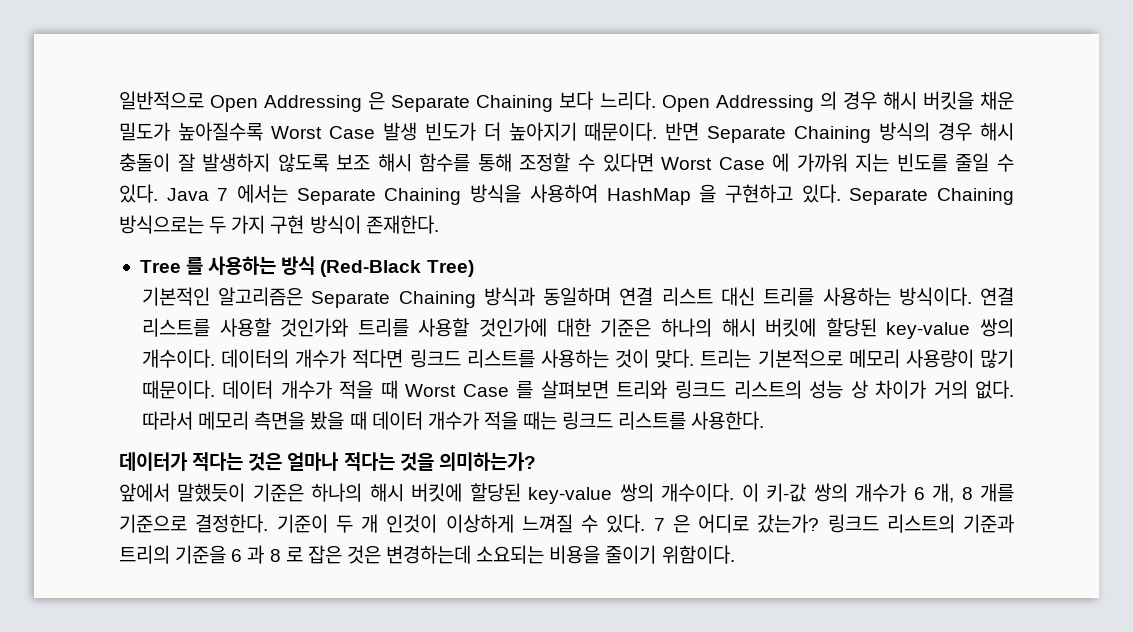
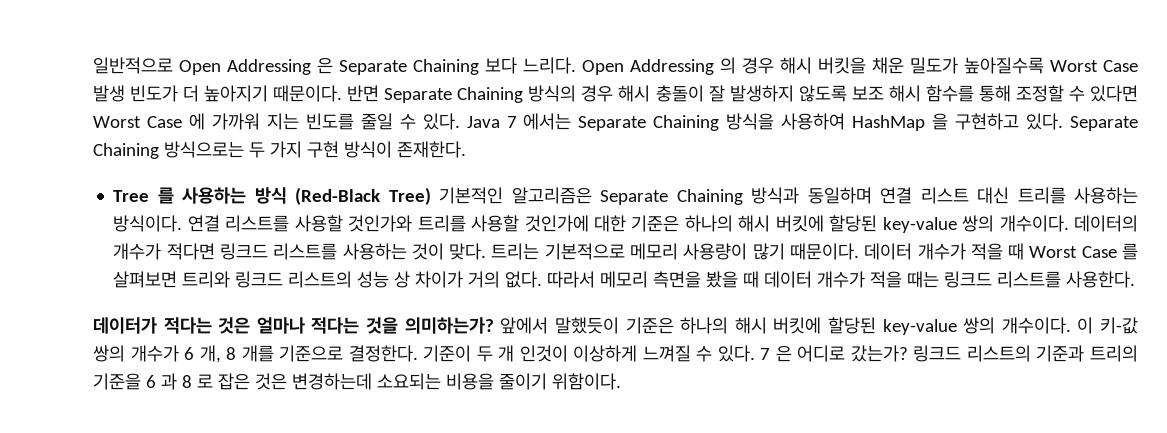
- Tree 를 사용하는 방식 (Red-Black Tree)
- 기본적인 알고리즘은 Separate Chaining 방식과 동일하며 연결 리스트 대신 트리를 사용하는 방식이다.
+ Tree 를 사용하는 방식 (Red-Black Tree) 기본적인 알고리즘은 Separate Chaining 방식과 동일하며 연결 리스트 대신 트리를 사용하는 방식이다.
- 데이터가 적다는 것은 얼마나 적다는 것을 의미하는가?
- 앞에서 말했듯이 기준은 하나의 해시 버킷에 할당된 key-value 쌍의 개수이다.
+ 데이터가 적다는 것은 얼마나 적다는 것을 의미하는가? 앞에서 말했듯이 기준은 하나의 해시 버킷에 할당된 key-value 쌍의 개수이다.

